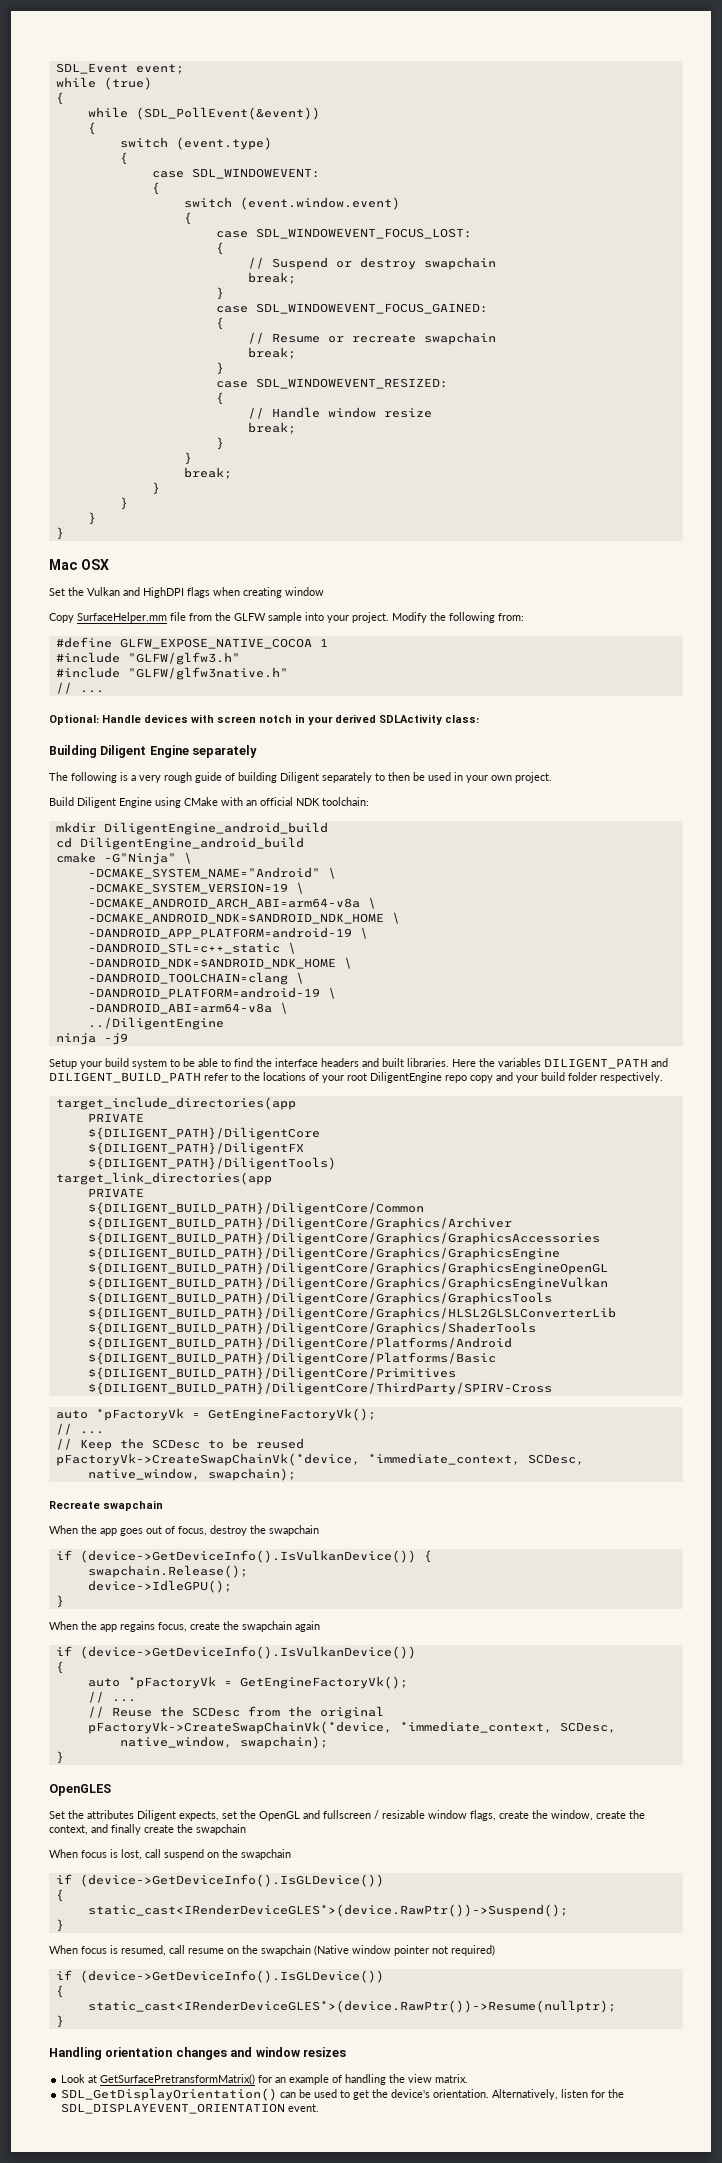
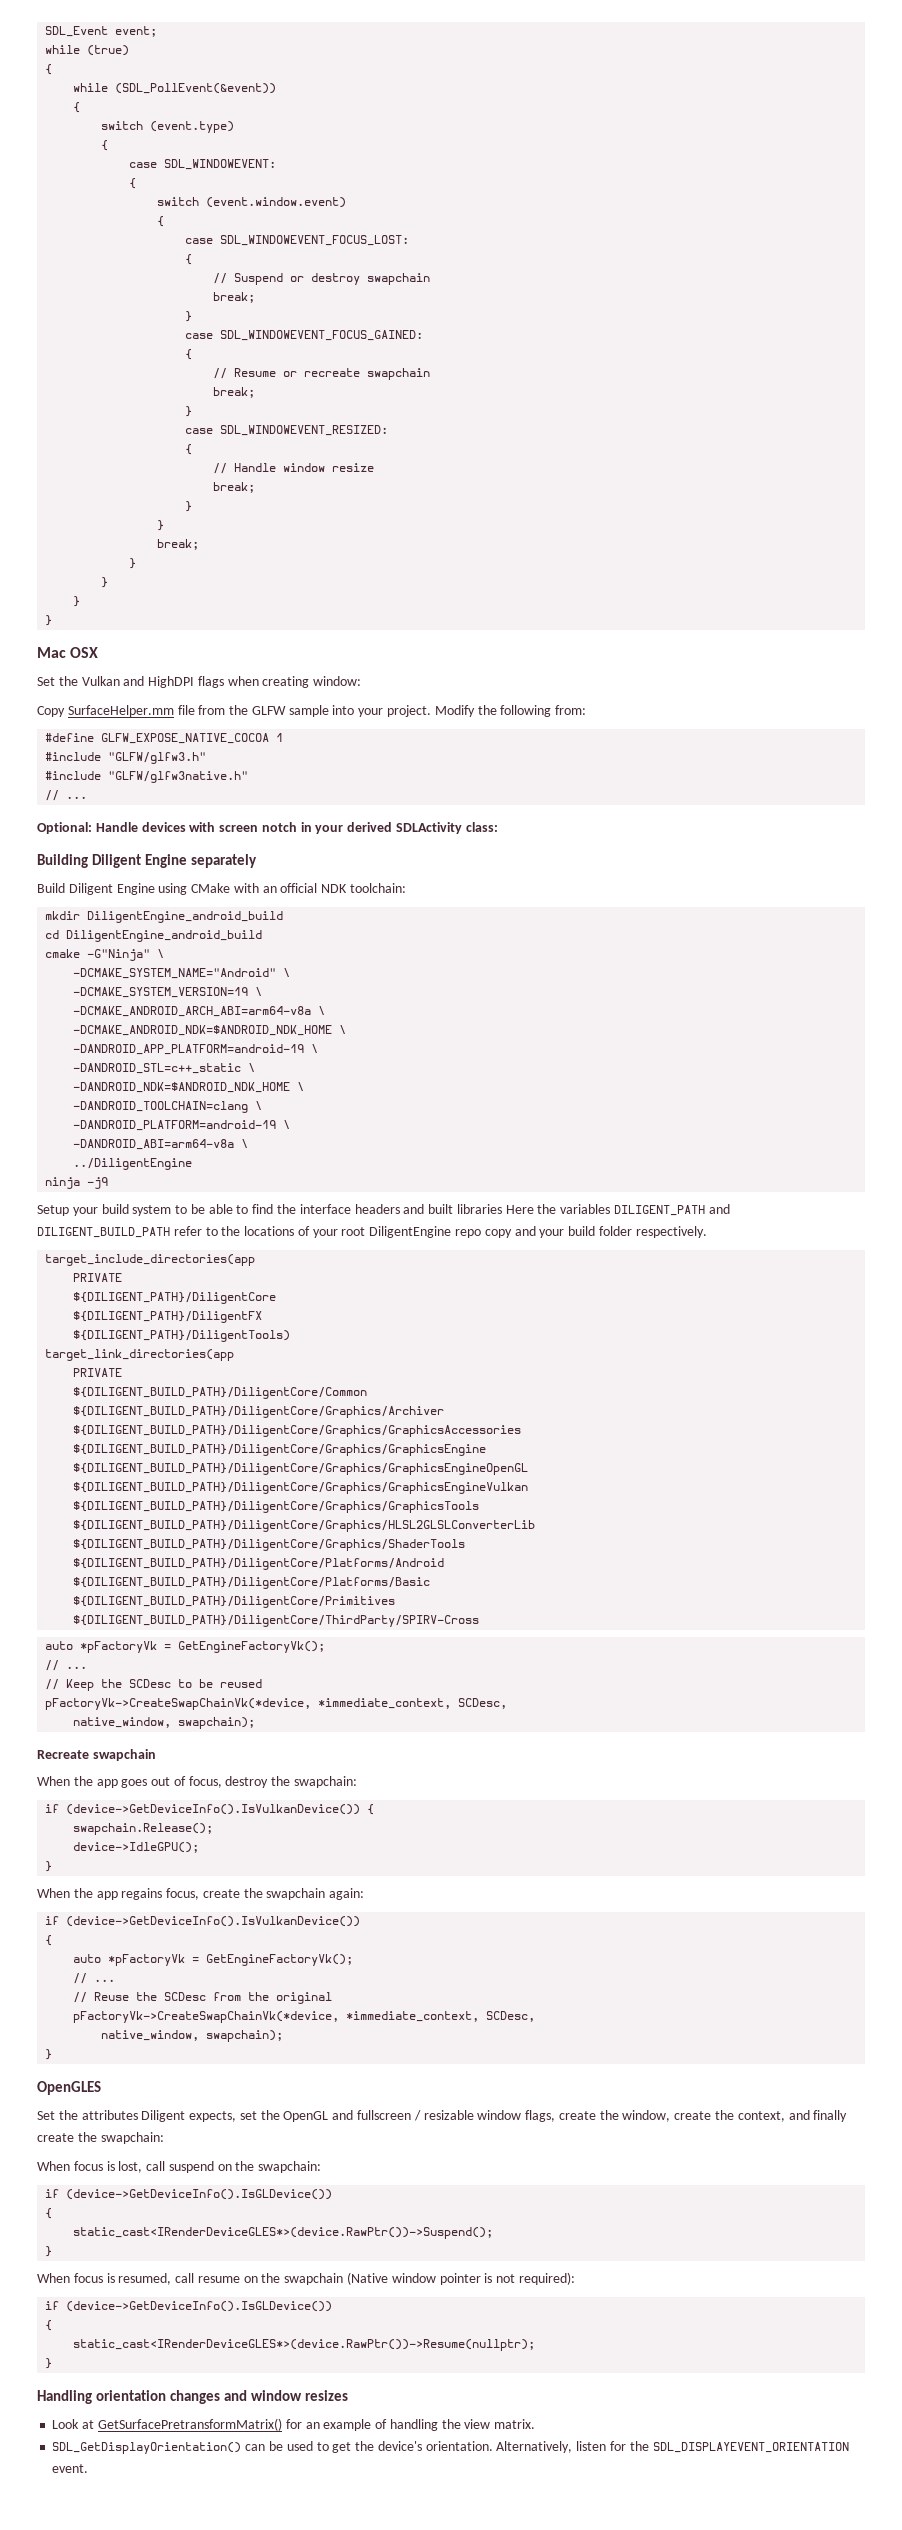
- Set the Vulkan and HighDPI flags when creating window
+ Set the Vulkan and HighDPI flags when creating window:
- The following is a very rough guide of building Diligent separately to then be used in your own project.
- Setup your build system to be able to find the interface headers and built libraries. Here the variables DILIGENT_PATH and DILIGENT_BUILD_PATH refer to the locations of your root DiligentEngine repo copy and your build folder respectively.
+ Setup your build system to be able to find the interface headers and built libraries Here the variables DILIGENT_PATH and DILIGENT_BUILD_PATH refer to the locations of your root DiligentEngine repo copy and your build folder respectively.
- When the app goes out of focus, destroy the swapchain
+ When the app goes out of focus, destroy the swapchain:
- When the app regains focus, create the swapchain again
+ When the app regains focus, create the swapchain again:
- Set the attributes Diligent expects, set the OpenGL and fullscreen / resizable window flags, create the window, create the context, and finally create the swapchain
+ Set the attributes Diligent expects, set the OpenGL and fullscreen / resizable window flags, create the window, create the context, and finally create the swapchain:
- When focus is lost, call suspend on the swapchain
+ When focus is lost, call suspend on the swapchain:
- When focus is resumed, call resume on the swapchain (Native window pointer not required)
+ When focus is resumed, call resume on the swapchain (Native window pointer is not required):

